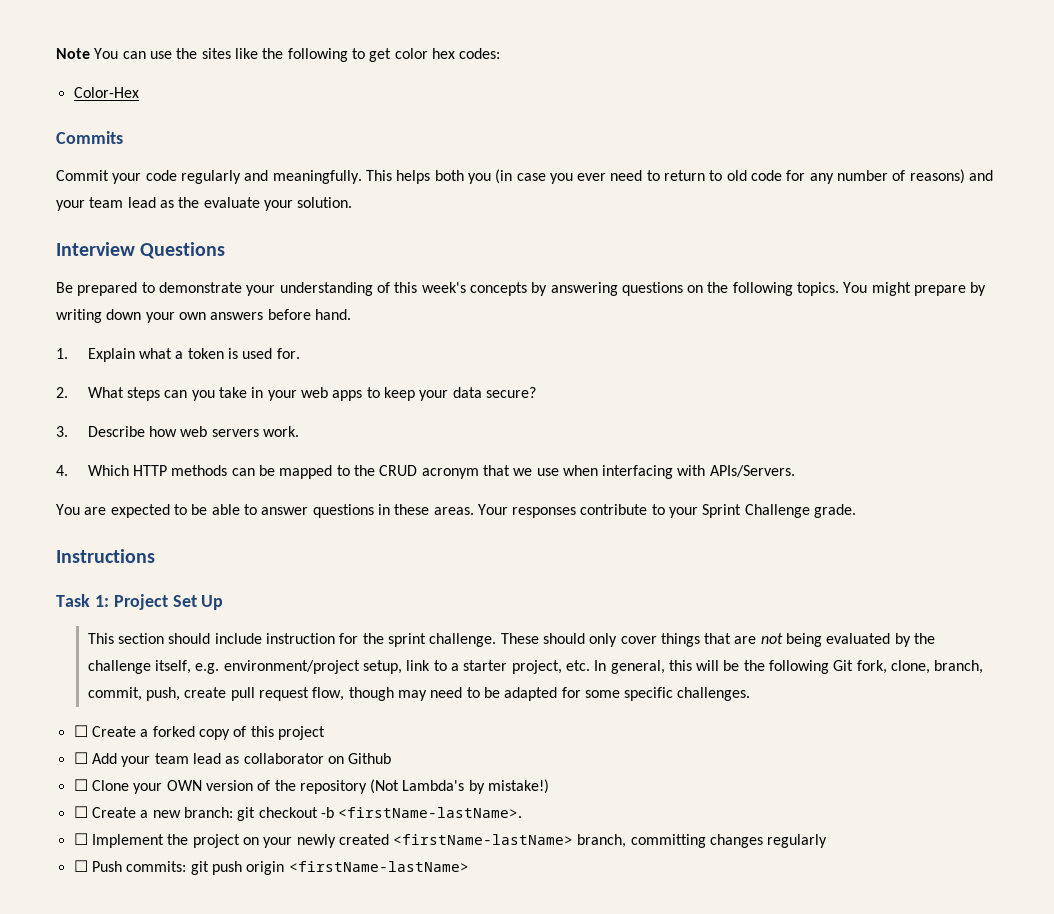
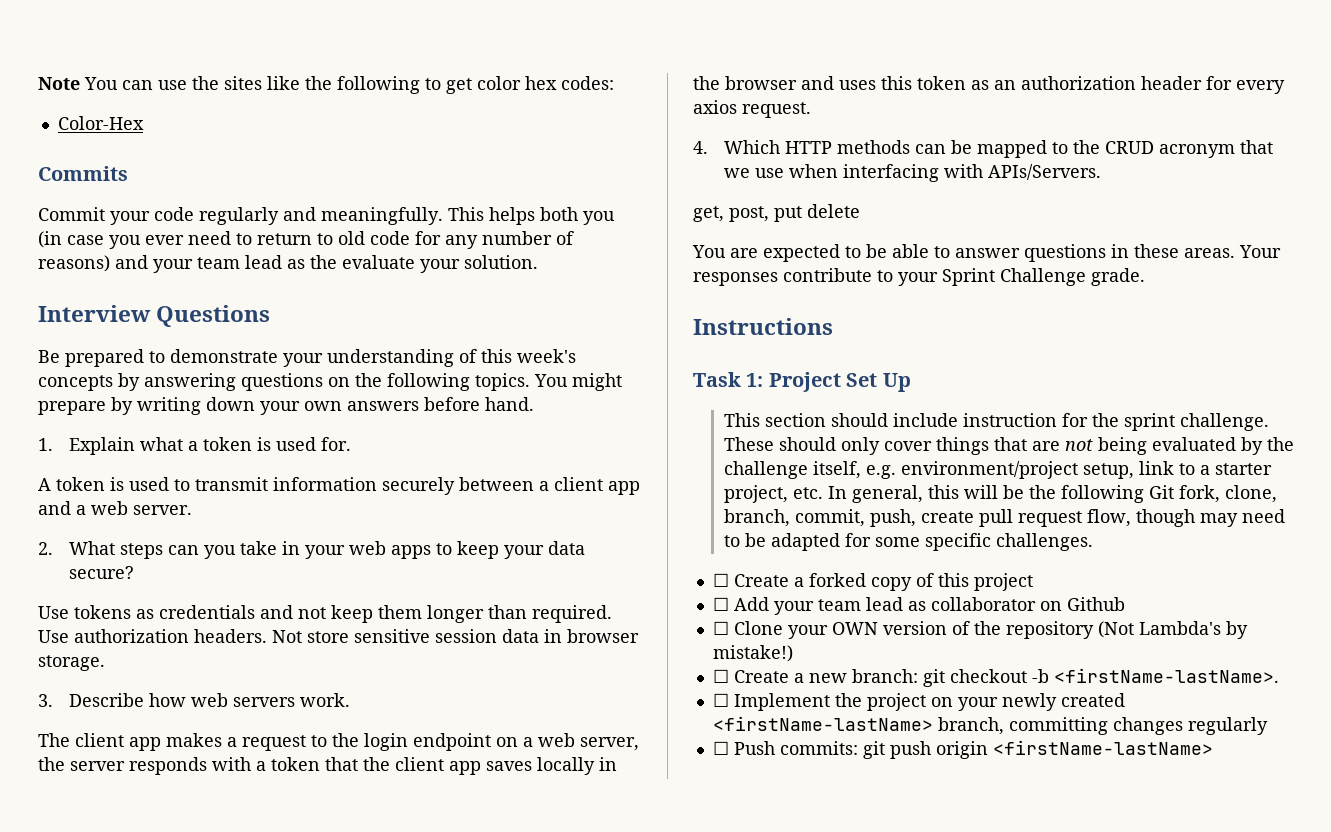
+ A token is used to transmit information securely between a client app and a web server.
+ Use tokens as credentials and not keep them longer than required. Use authorization headers. Not store sensitive session data in browser storage.
+ The client app makes a request to the login endpoint on a web server, the server responds with a token that the client app saves locally in the browser and uses this token as an authorization header for every axios request.
+ get, post, put delete

